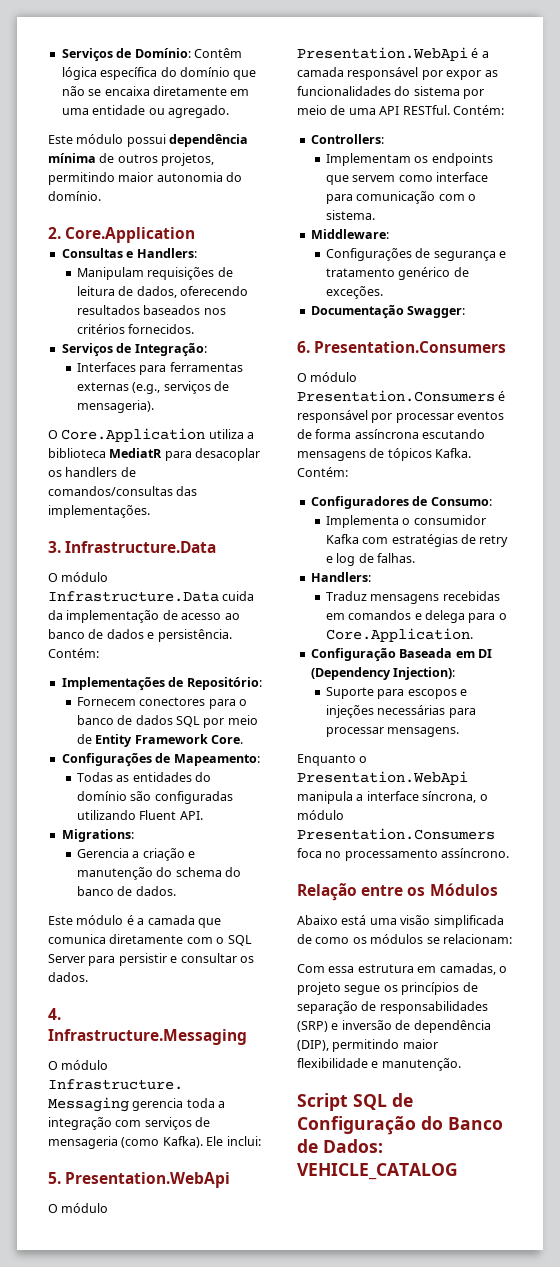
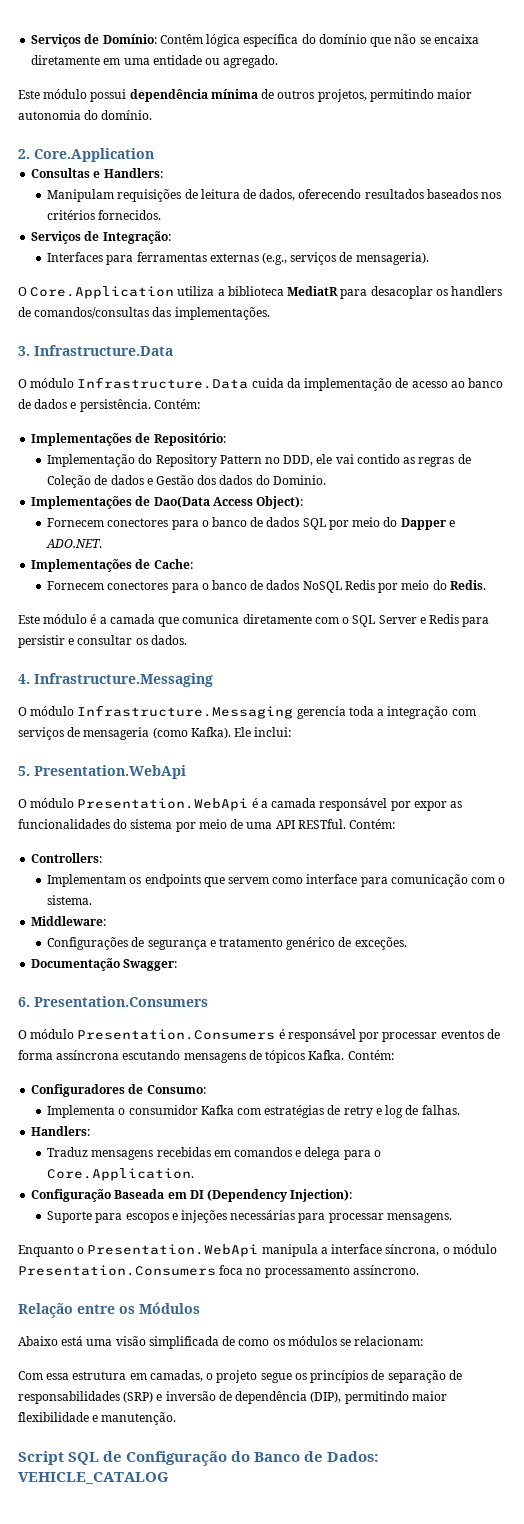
+ Implementação do Repository Pattern no DDD, ele vai contido as regras de Coleção de dados e Gestão dos dados do Dominio.
+ Implementações de Dao(Data Access Object):
- Fornecem conectores para o banco de dados SQL por meio de Entity Framework Core.
- Configurações de Mapeamento:
- Todas as entidades do domínio são configuradas utilizando Fluent API.
- Migrations:
- Gerencia a criação e manutenção do schema do banco de dados.
+ Fornecem conectores para o banco de dados SQL por meio do Dapper e ADO.NET.
+ Implementações de Cache:
+ Fornecem conectores para o banco de dados NoSQL Redis por meio do Redis.
- Este módulo é a camada que comunica diretamente com o SQL Server para persistir e consultar os dados.
+ Este módulo é a camada que comunica diretamente com o SQL Server e Redis para persistir e consultar os dados.

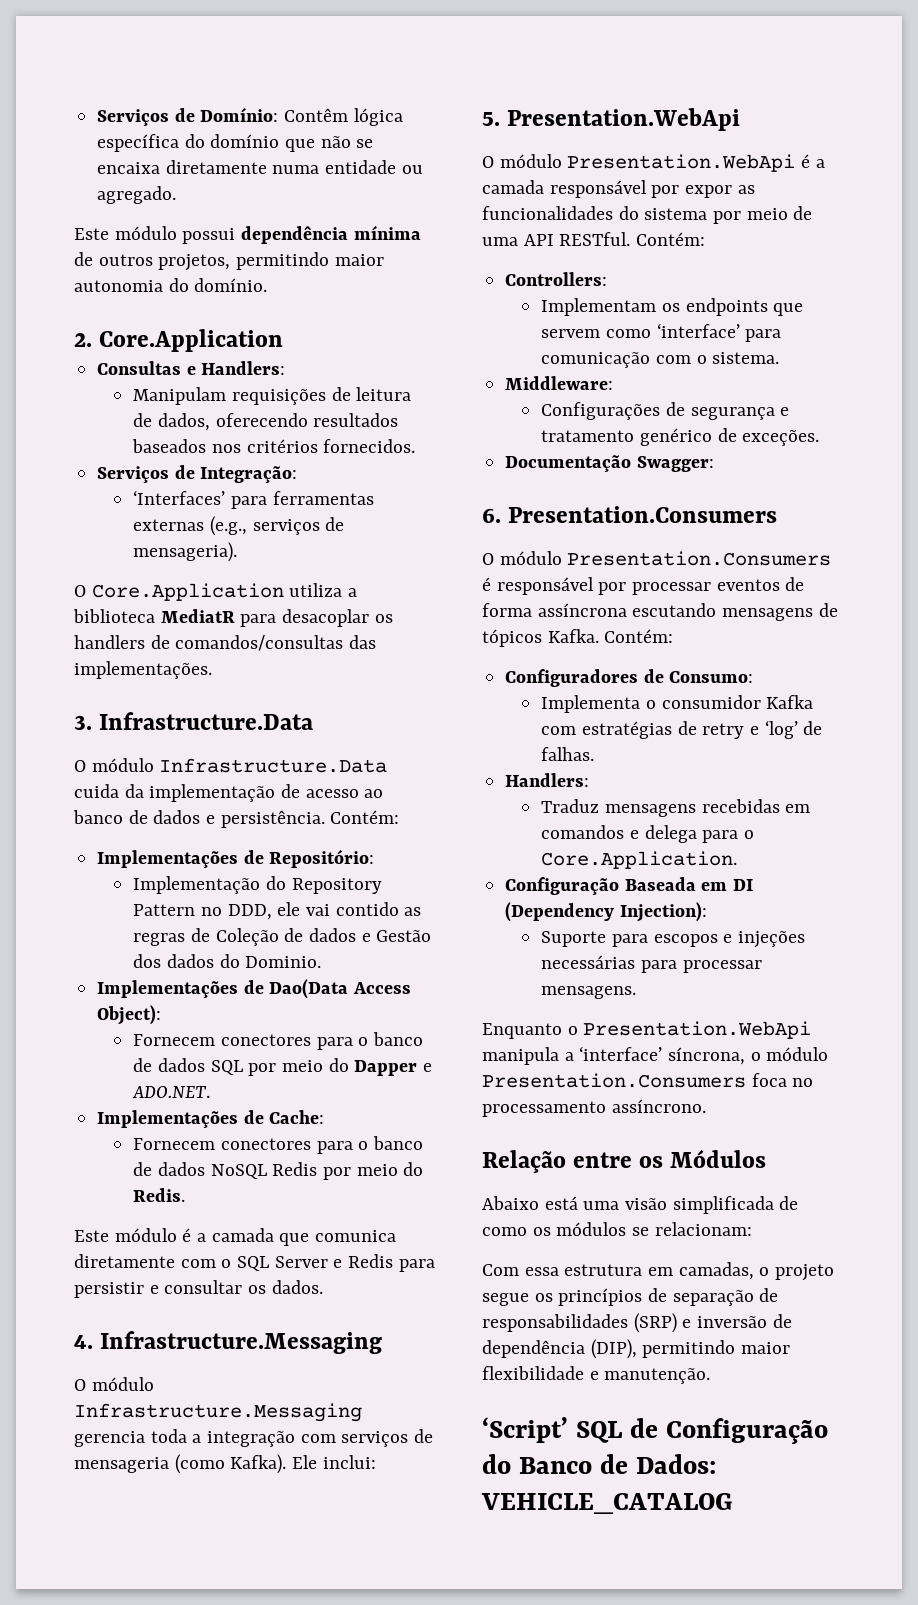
- Serviços de Domínio: Contêm lógica específica do domínio que não se encaixa diretamente em uma entidade ou agregado.
+ Serviços de Domínio: Contêm lógica específica do domínio que não se encaixa diretamente numa entidade ou agregado.
- Interfaces para ferramentas externas (e.g., serviços de mensageria).
+ ‘Interfaces’ para ferramentas externas (e.g., serviços de mensageria).
- Implementam os endpoints que servem como interface para comunicação com o sistema.
+ Implementam os endpoints que servem como ‘interface’ para comunicação com o sistema.
- Implementa o consumidor Kafka com estratégias de retry e log de falhas.
+ Implementa o consumidor Kafka com estratégias de retry e ‘log’ de falhas.
- Enquanto o Presentation.WebApi manipula a interface síncrona, o módulo Presentation.Consumers foca no processamento assíncrono.
+ Enquanto o Presentation.WebApi manipula a ‘interface’ síncrona, o módulo Presentation.Consumers foca no processamento assíncrono.
- Script SQL de Configuração do Banco de Dados: VEHICLE_CATALOG
+ ‘Script’ SQL de Configuração do Banco de Dados: VEHICLE_CATALOG

